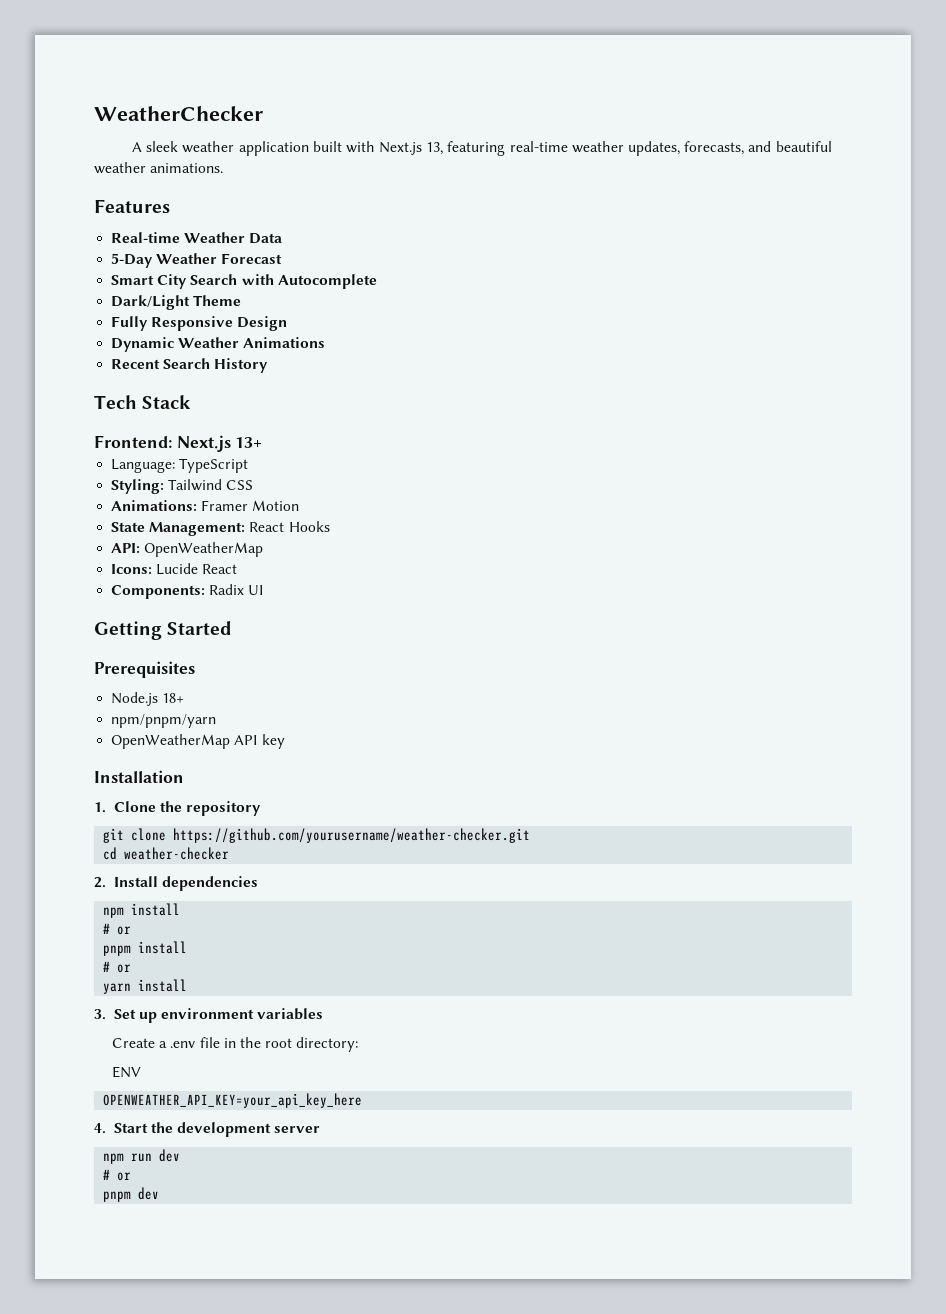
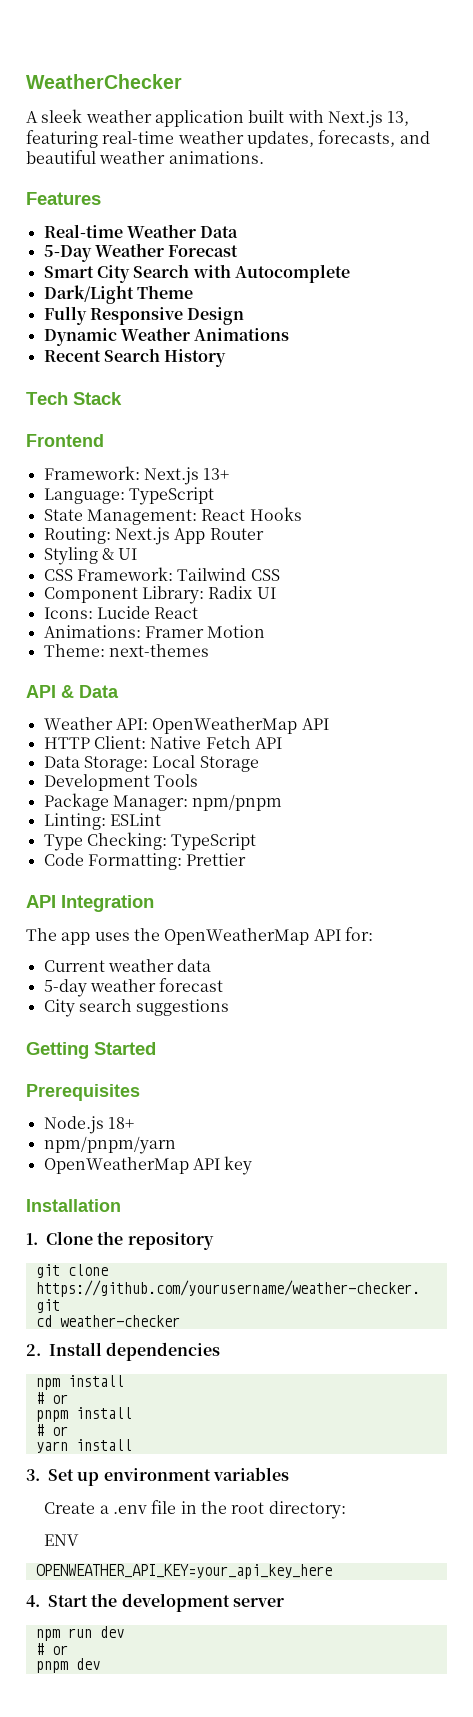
- Frontend: Next.js 13+
+ Frontend
+ Framework: Next.js 13+
- Styling: Tailwind CSS
+ State Management: React Hooks
+ Routing: Next.js App Router
+ Styling & UI
+ CSS Framework: Tailwind CSS
+ Component Library: Radix UI
+ Icons: Lucide React
  Animations: Framer Motion
- State Management: React Hooks
- API: OpenWeatherMap
- Icons: Lucide React
- Components: Radix UI
+ Theme: next-themes
+ API & Data
+ Weather API: OpenWeatherMap API
+ HTTP Client: Native Fetch API
+ Data Storage: Local Storage
+ Development Tools
+ Package Manager: npm/pnpm
+ Linting: ESLint
+ Type Checking: TypeScript
+ Code Formatting: Prettier
+ API Integration
+ The app uses the OpenWeatherMap API for:
+ Current weather data
+ 5-day weather forecast
+ City search suggestions

